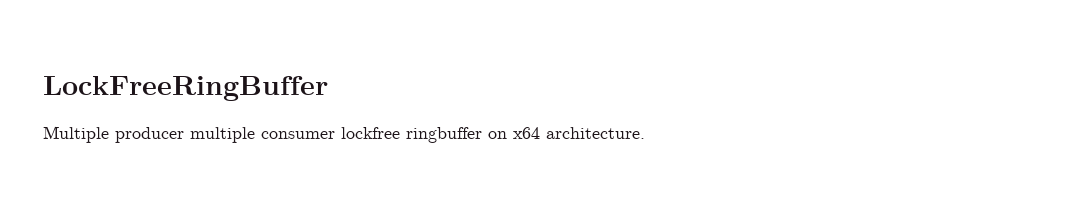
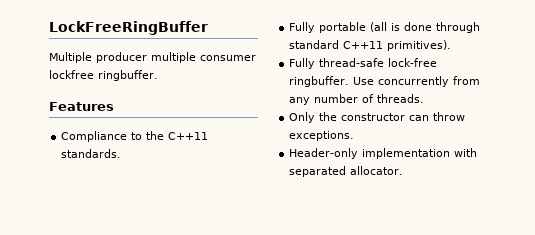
- Multiple producer multiple consumer lockfree ringbuffer on x64 architecture.
+ Multiple producer multiple consumer lockfree ringbuffer.
+ Features
+ Compliance to the C++11 standards.
+ Fully portable (all is done through standard C++11 primitives).
+ Fully thread-safe lock-free ringbuffer. Use concurrently from any number of threads.
+ Only the constructor can throw exceptions.
+ Header-only implementation with separated allocator.

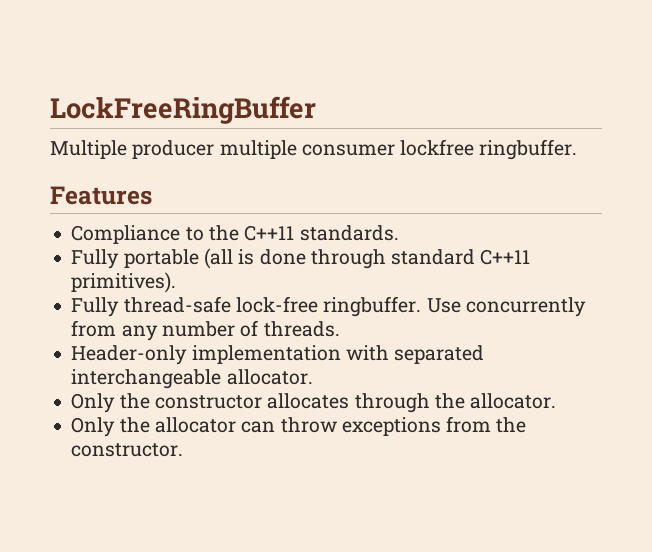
- Only the constructor can throw exceptions.
- Header-only implementation with separated allocator.
+ Header-only implementation with separated interchangeable allocator.
+ Only the constructor allocates through the allocator.
+ Only the allocator can throw exceptions from the constructor.

